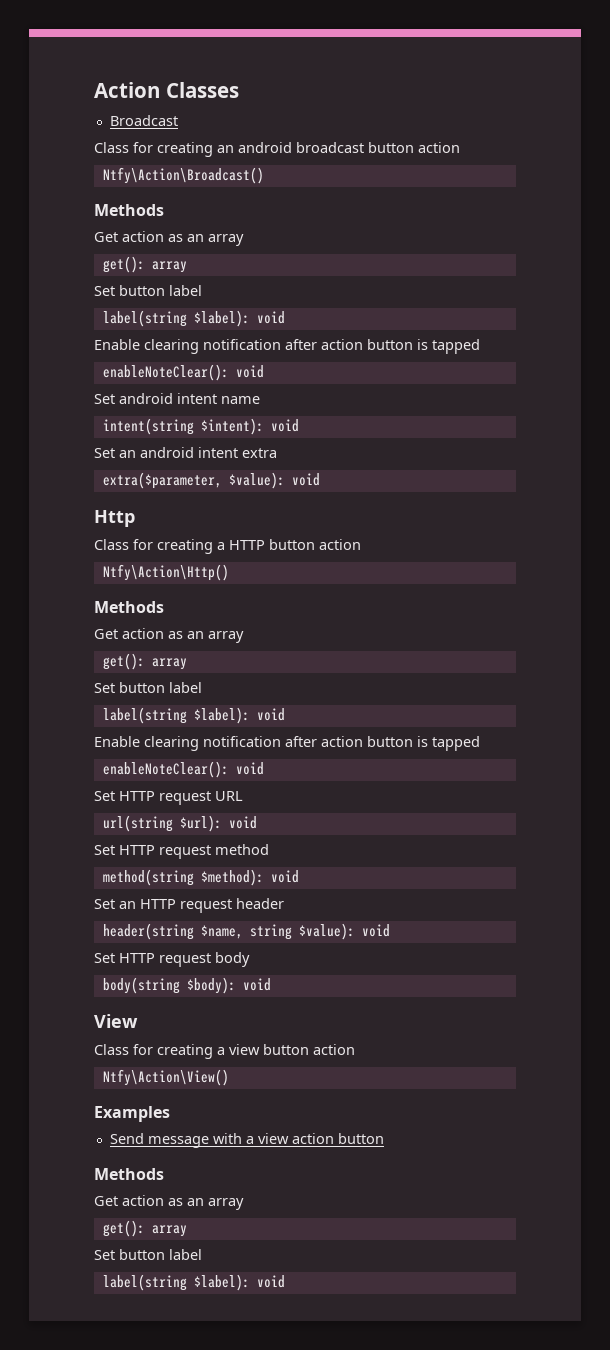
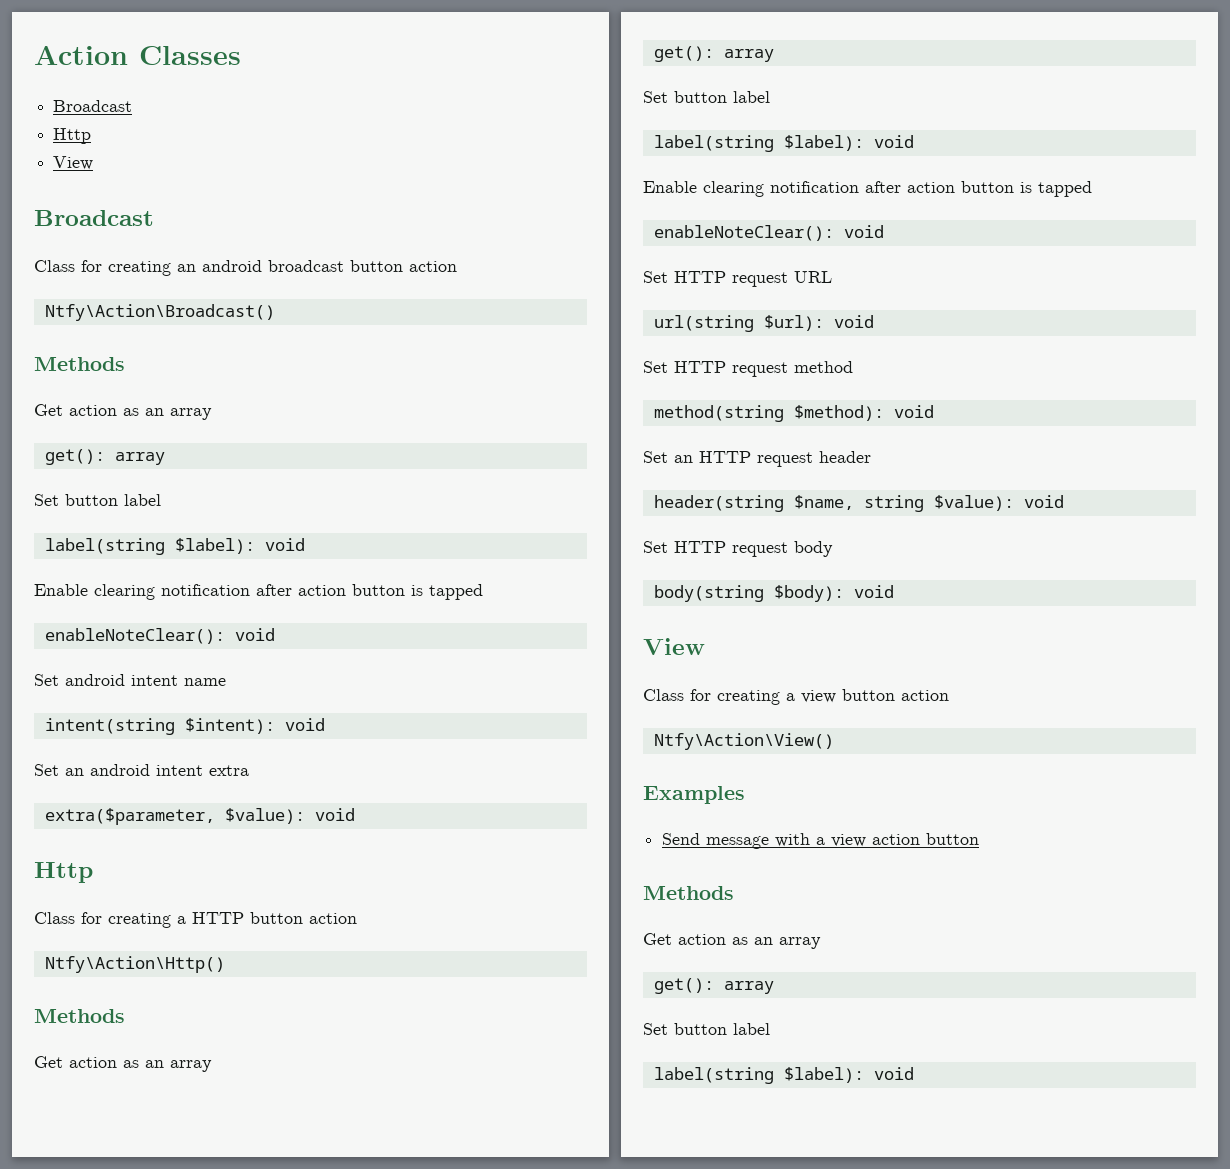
  Action Classes
+ Broadcast
+ Http
+ View

